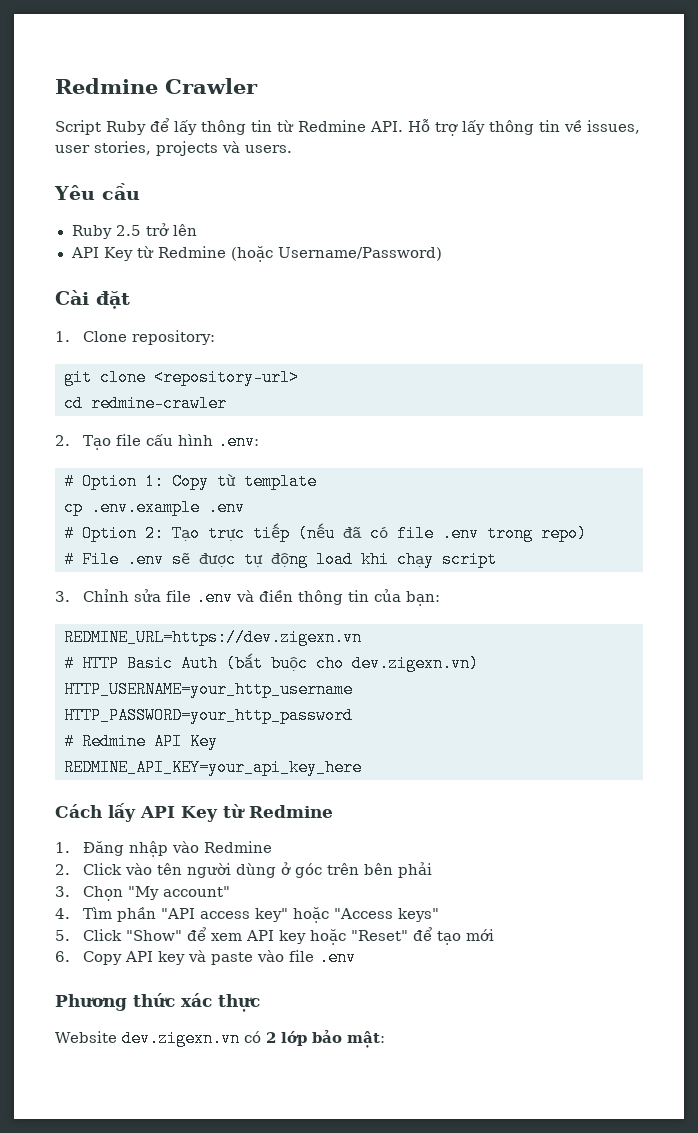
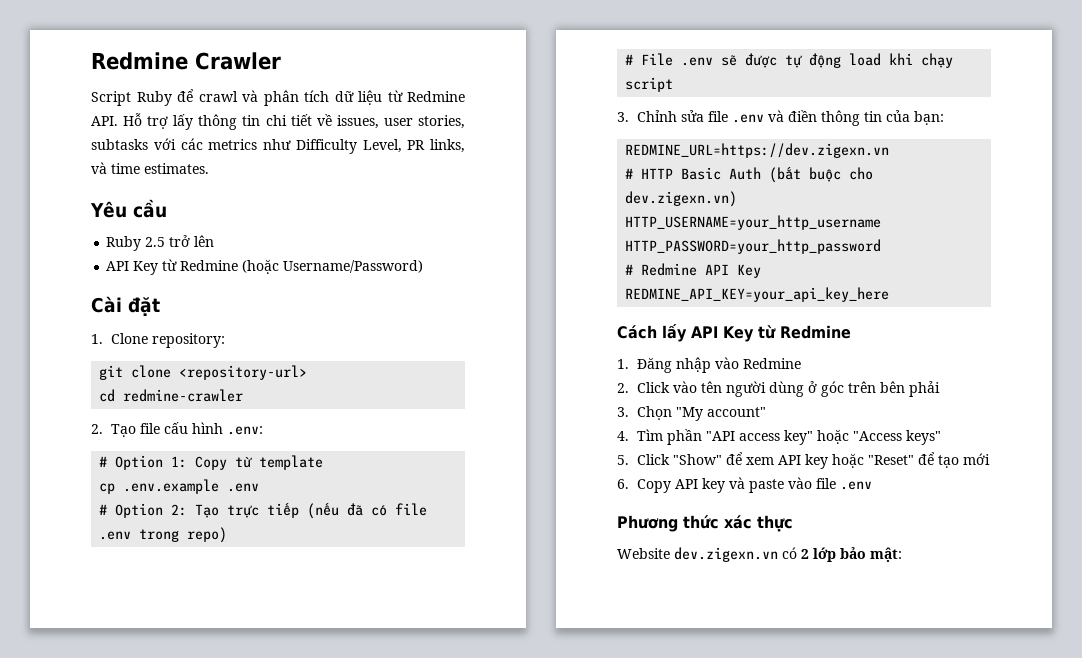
- Script Ruby để lấy thông tin từ Redmine API. Hỗ trợ lấy thông tin về issues, user stories, projects và users.
+ Script Ruby để crawl và phân tích dữ liệu từ Redmine API. Hỗ trợ lấy thông tin chi tiết về issues, user stories, subtasks với các metrics như Difficulty Level, PR links, và time estimates.

